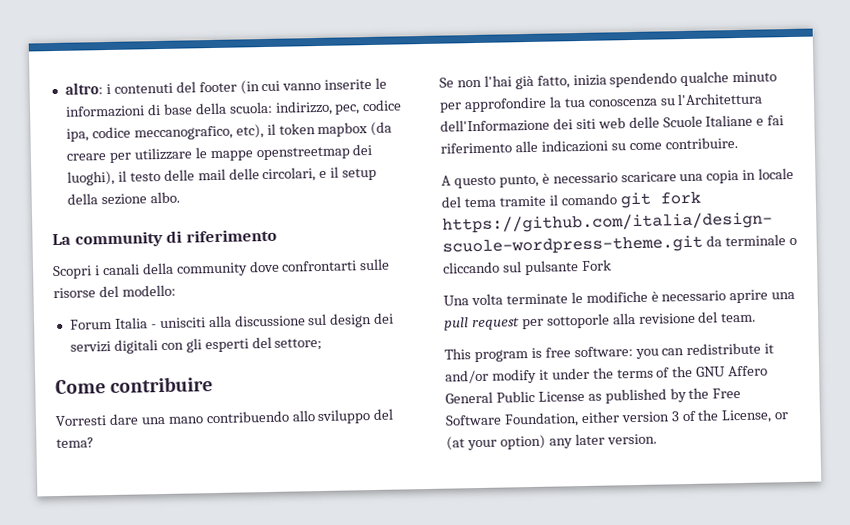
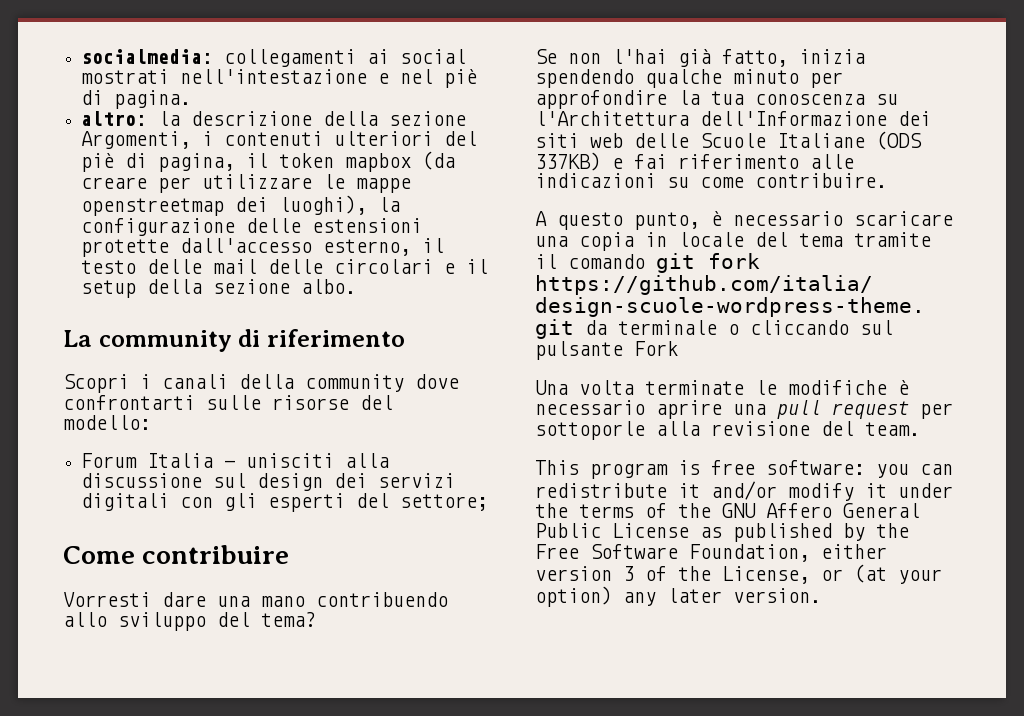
- altro: i contenuti del footer (in cui vanno inserite le informazioni di base della scuola: indirizzo, pec, codice ipa, codice meccanografico, etc), il token mapbox (da creare per utilizzare le mappe openstreetmap dei luoghi), il testo delle mail delle circolari, e il setup della sezione albo.
+ socialmedia: collegamenti ai social mostrati nell'intestazione e nel piè di pagina.
+ altro: la descrizione della sezione Argomenti, i contenuti ulteriori del piè di pagina, il token mapbox (da creare per utilizzare le mappe openstreetmap dei luoghi), la configurazione delle estensioni protette dall'accesso esterno, il testo delle mail delle circolari e il setup della sezione albo.
- Se non l'hai già fatto, inizia spendendo qualche minuto per approfondire la tua conoscenza su l'Architettura dell'Informazione dei siti web delle Scuole Italiane e fai riferimento alle indicazioni su come contribuire.
+ Se non l'hai già fatto, inizia spendendo qualche minuto per approfondire la tua conoscenza su l'Architettura dell'Informazione dei siti web delle Scuole Italiane (ODS 337KB) e fai riferimento alle indicazioni su come contribuire.

